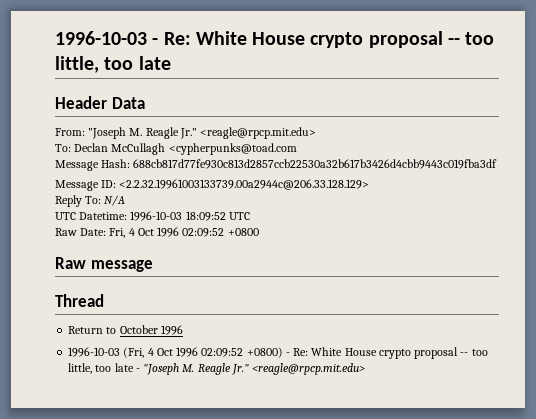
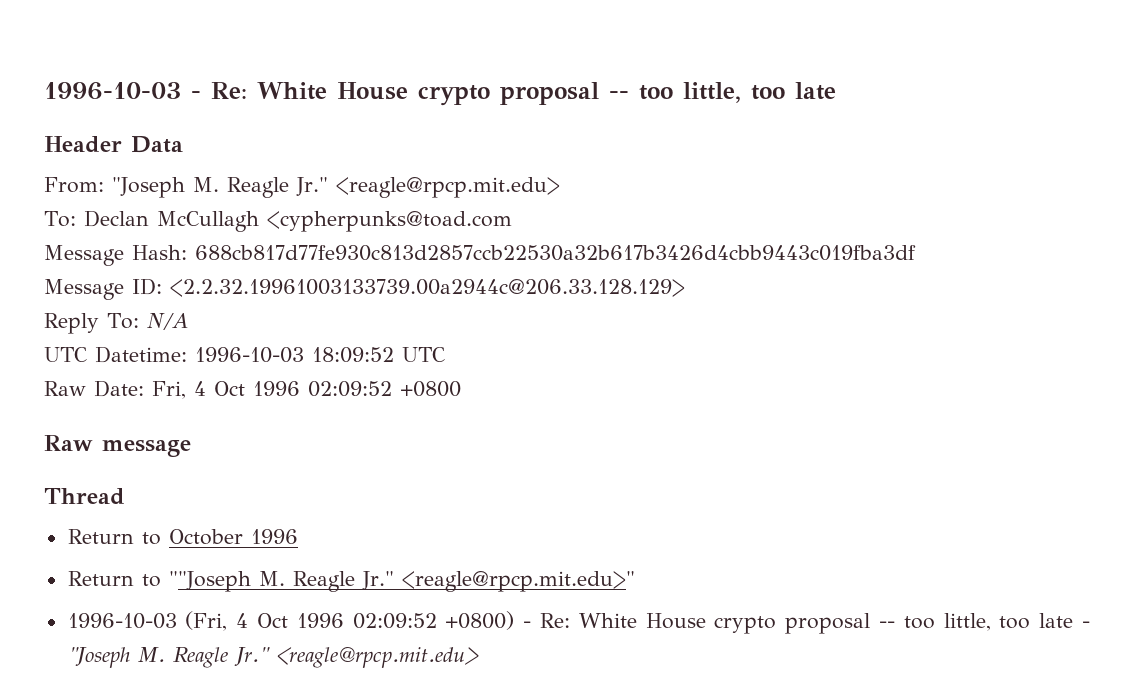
+ Return to ""Joseph M. Reagle Jr." <reagle@rpcp.mit.edu>"

